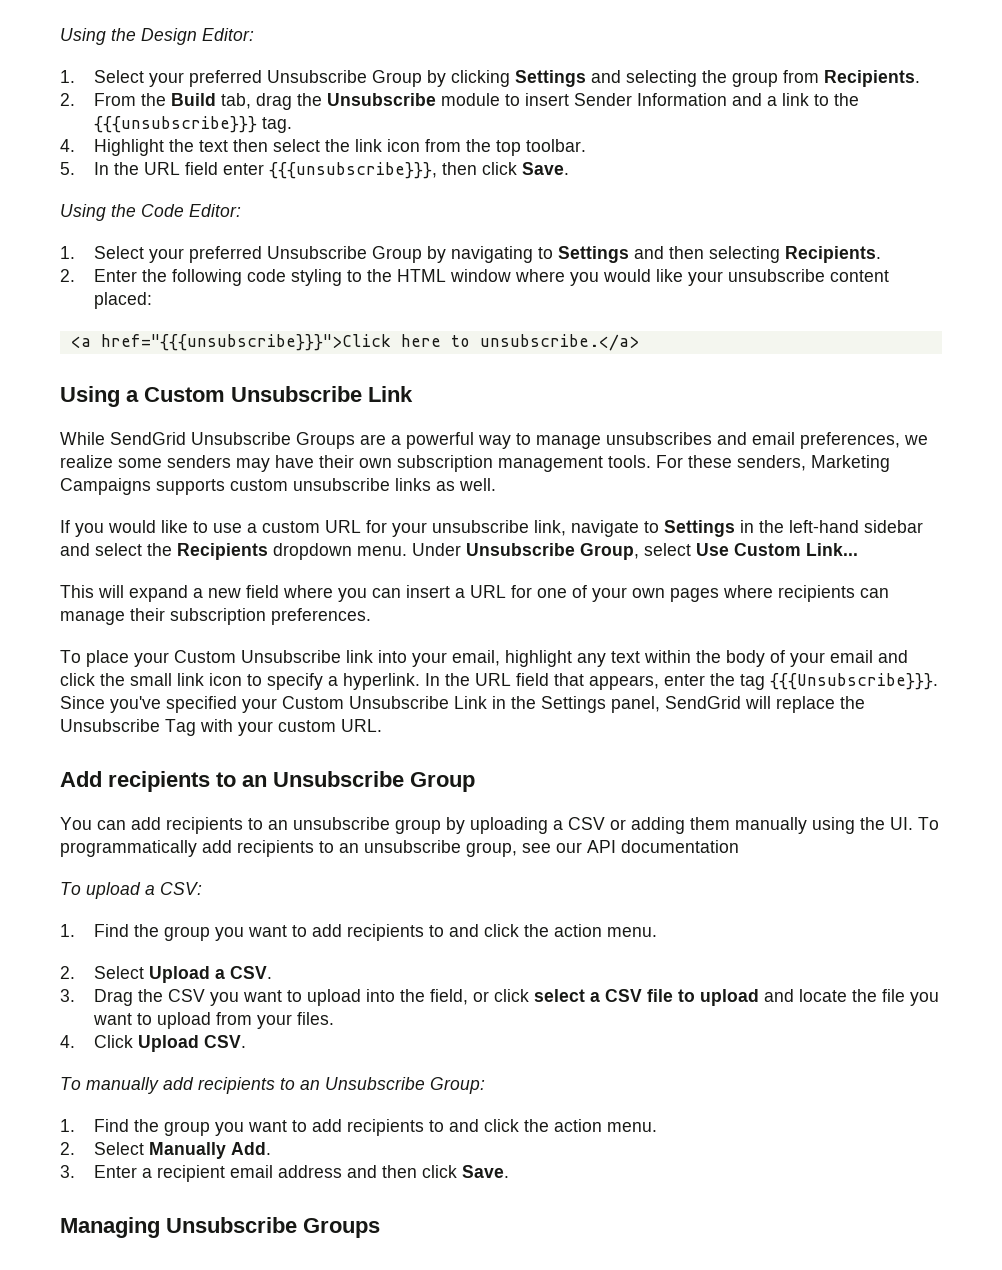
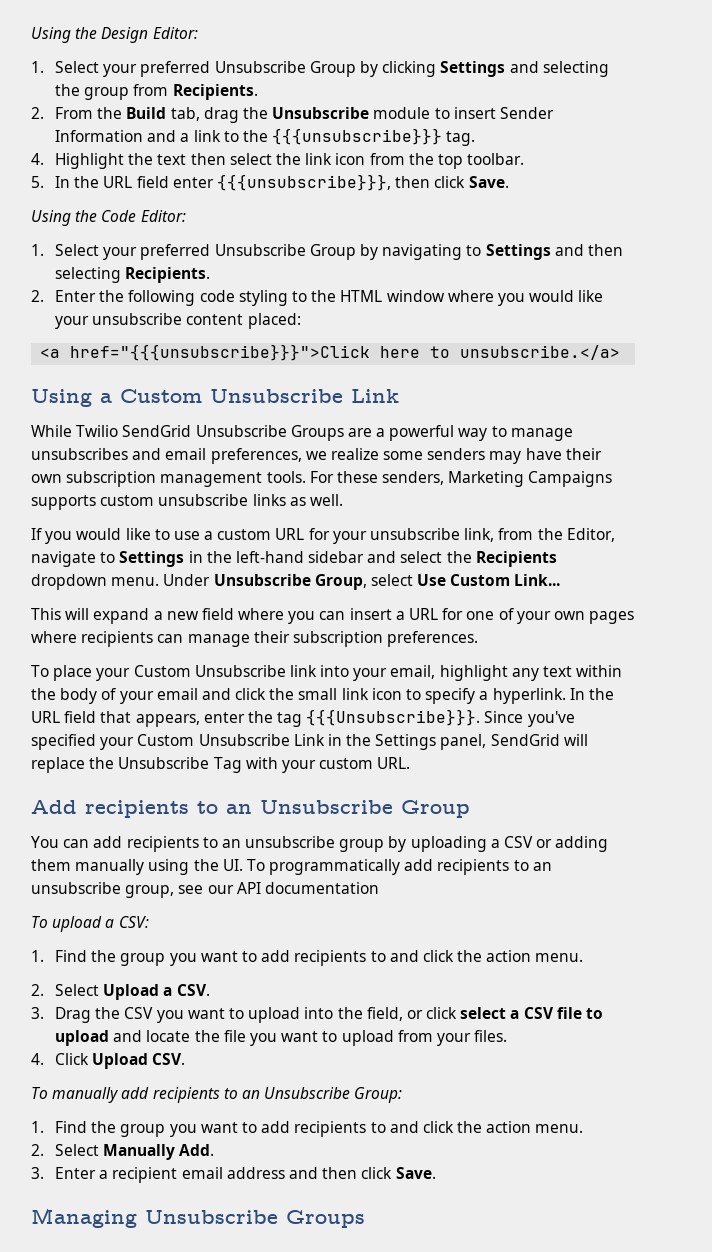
- While SendGrid Unsubscribe Groups are a powerful way to manage unsubscribes and email preferences, we realize some senders may have their own subscription management tools.
+ While Twilio SendGrid Unsubscribe Groups are a powerful way to manage unsubscribes and email preferences, we realize some senders may have their own subscription management tools.
- If you would like to use a custom URL for your unsubscribe link, navigate to Settings in the left-hand sidebar and select the Recipients dropdown menu.
+ If you would like to use a custom URL for your unsubscribe link, from the Editor, navigate to Settings in the left-hand sidebar and select the Recipients dropdown menu.

